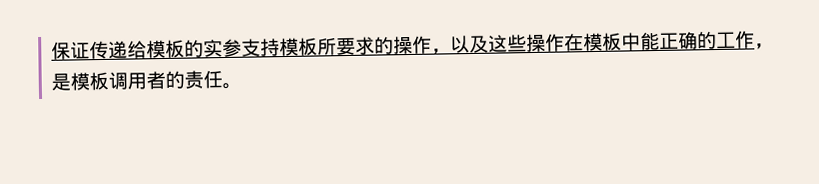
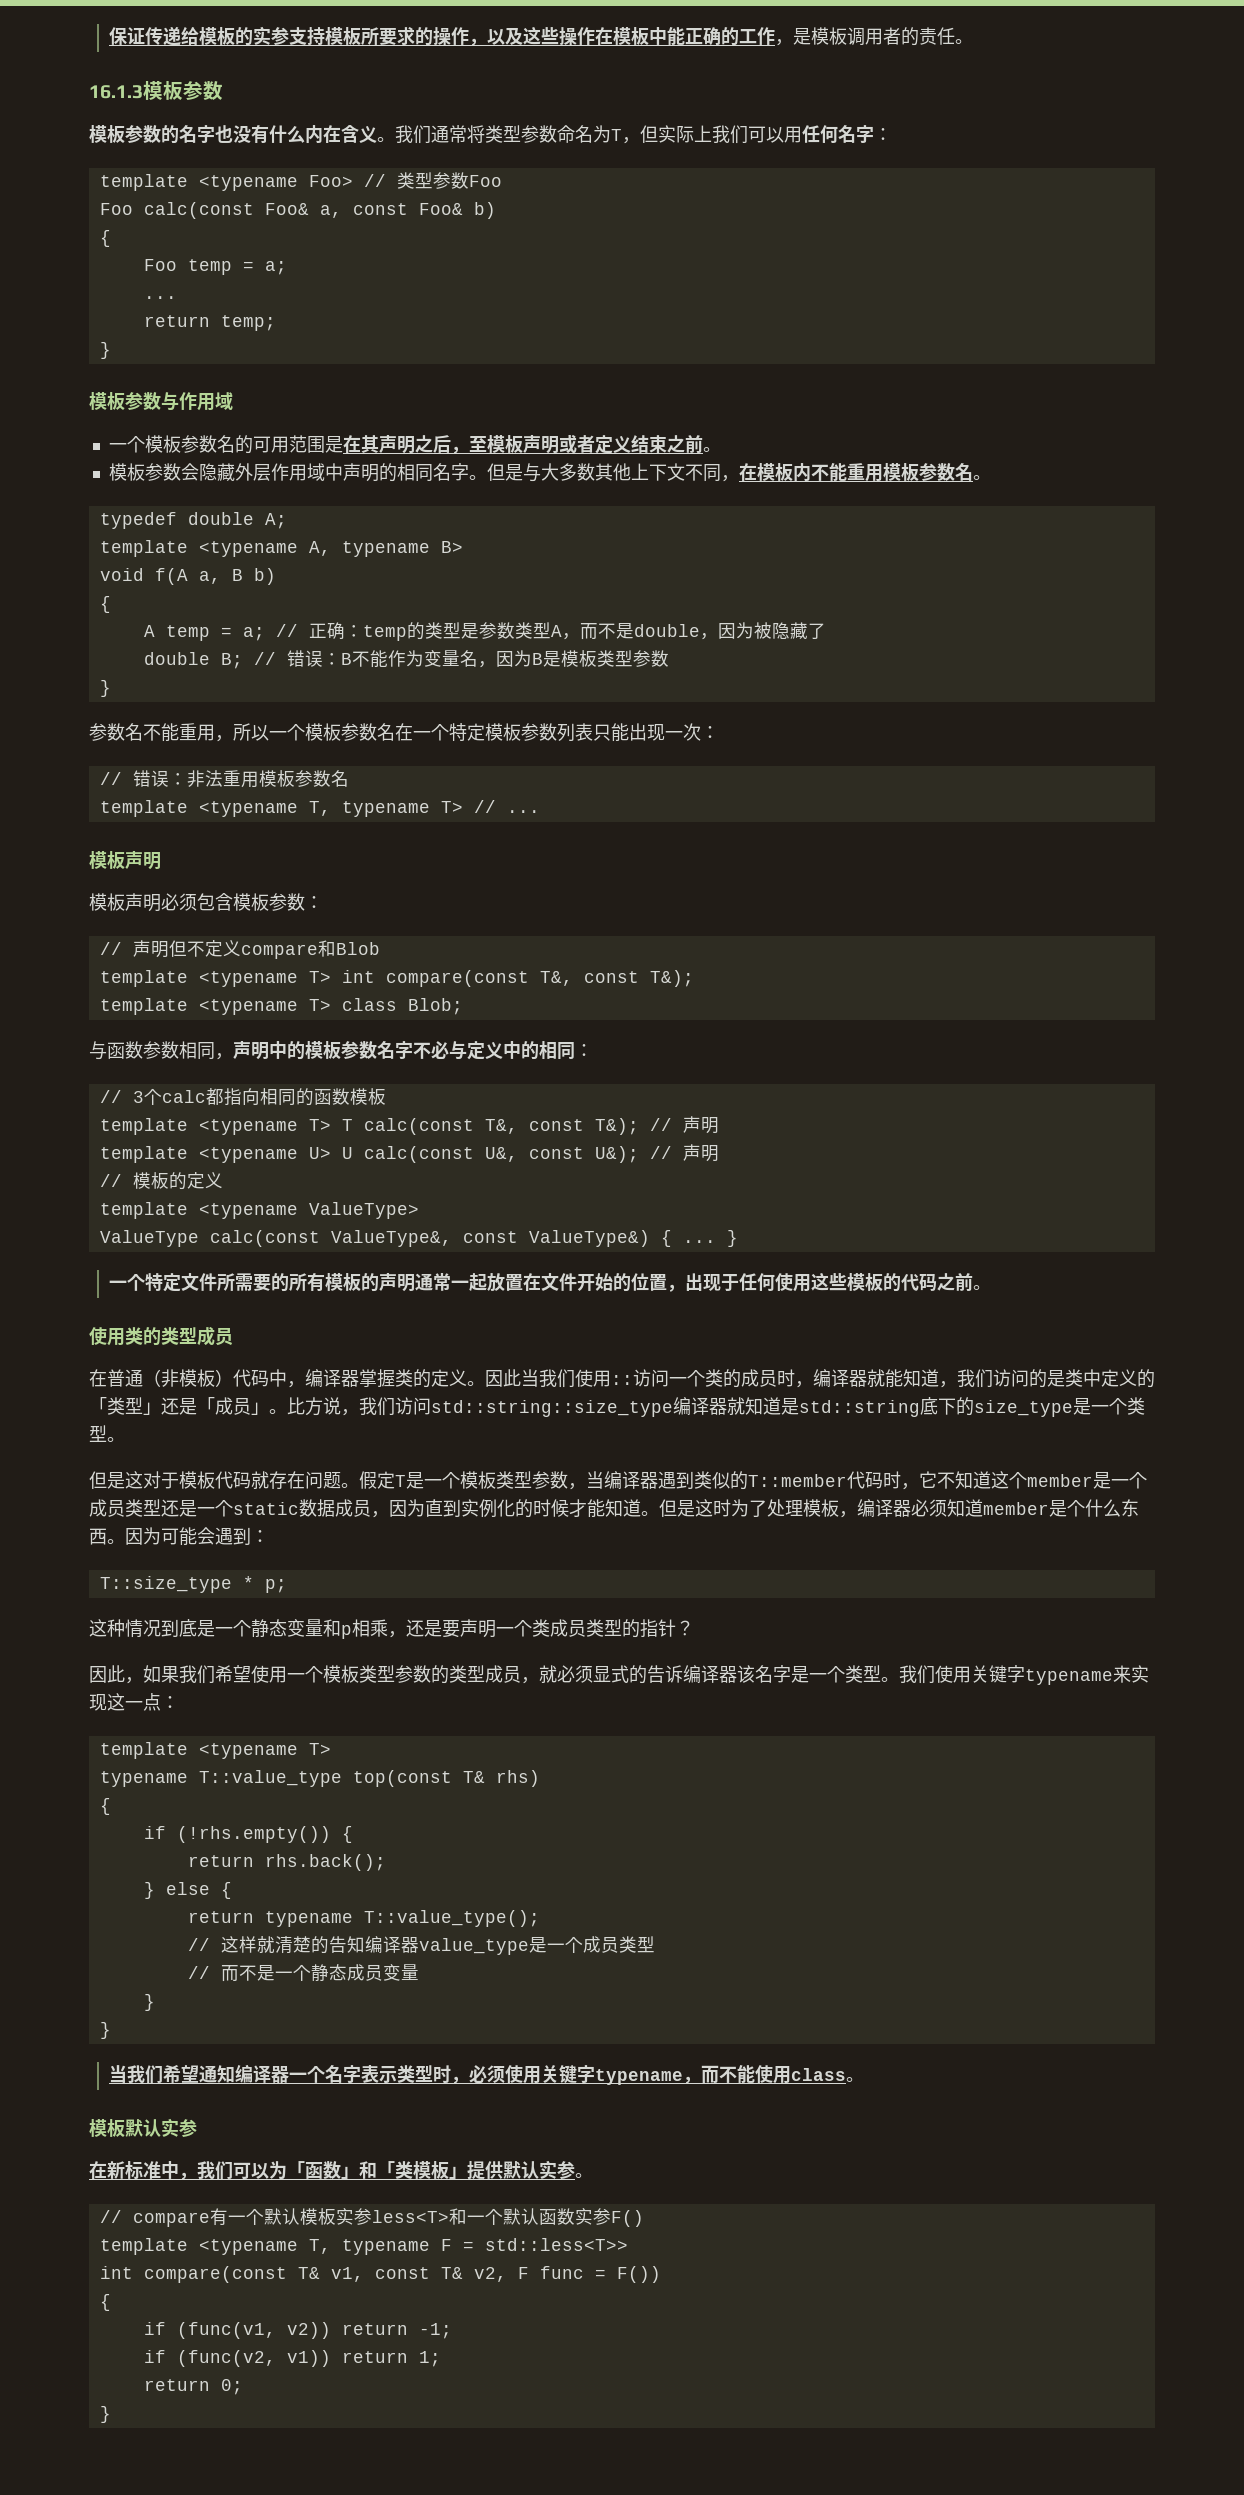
+ 16.1.3模板参数
+ 模板参数的名字也没有什么内在含义。我们通常将类型参数命名为T，但实际上我们可以用任何名字：
+ template <typename Foo> // 类型参数Foo
+ Foo calc(const Foo& a, const Foo& b)
+ {
+ Foo temp = a;
+ ...
+ return temp;
+ }
+ 模板参数与作用域
+ 一个模板参数名的可用范围是在其声明之后，至模板声明或者定义结束之前。
+ 模板参数会隐藏外层作用域中声明的相同名字。但是与大多数其他上下文不同，在模板内不能重用模板参数名。
+ typedef double A;
+ template <typename A, typename B>
+ void f(A a, B b)
+ {
+ A temp = a; // 正确：temp的类型是参数类型A，而不是double，因为被隐藏了
+ double B; // 错误：B不能作为变量名，因为B是模板类型参数
+ }
+ 参数名不能重用，所以一个模板参数名在一个特定模板参数列表只能出现一次：
+ // 错误：非法重用模板参数名
+ template <typename T, typename T> // ...
+ 模板声明
+ 模板声明必须包含模板参数：
+ // 声明但不定义compare和Blob
+ template <typename T> int compare(const T&, const T&);
+ template <typename T> class Blob;
+ 与函数参数相同，声明中的模板参数名字不必与定义中的相同：
+ // 3个calc都指向相同的函数模板
+ template <typename T> T calc(const T&, const T&); // 声明
+ template <typename U> U calc(const U&, const U&); // 声明
+ // 模板的定义
+ template <typename ValueType>
+ ValueType calc(const ValueType&, const ValueType&) { ... }
+ 一个特定文件所需要的所有模板的声明通常一起放置在文件开始的位置，出现于任何使用这些模板的代码之前。
+ 使用类的类型成员
+ 在普通（非模板）代码中，编译器掌握类的定义。因此当我们使用::访问一个类的成员时，编译器就能知道，我们访问的是类中定义的「类型」还是「成员」。比方说，我们访问std::string::size_type编译器就知道是std::string底下的size_type是一个类型。
+ 但是这对于模板代码就存在问题。假定T是一个模板类型参数，当编译器遇到类似的T::member代码时，它不知道这个member是一个成员类型还是一个static数据成员，因为直到实例化的时候才能知道。但是这时为了处理模板，编译器必须知道member是个什么东西。因为可能会遇到：
+ T::size_type * p;
+ 这种情况到底是一个静态变量和p相乘，还是要声明一个类成员类型的指针？
+ 因此，如果我们希望使用一个模板类型参数的类型成员，就必须显式的告诉编译器该名字是一个类型。我们使用关键字typename来实现这一点：
+ template <typename T>
+ typename T::value_type top(const T& rhs)
+ {
+ if (!rhs.empty()) {
+ return rhs.back();
+ } else {
+ return typename T::value_type();
+ // 这样就清楚的告知编译器value_type是一个成员类型
+ // 而不是一个静态成员变量
+ }
+ }
+ 当我们希望通知编译器一个名字表示类型时，必须使用关键字typename，而不能使用class。
+ 模板默认实参
+ 在新标准中，我们可以为「函数」和「类模板」提供默认实参。
+ // compare有一个默认模板实参less<T>和一个默认函数实参F()
+ template <typename T, typename F = std::less<T>>
+ int compare(const T& v1, const T& v2, F func = F())
+ {
+ if (func(v1, v2)) return -1;
+ if (func(v2, v1)) return 1;
+ return 0;
+ }

